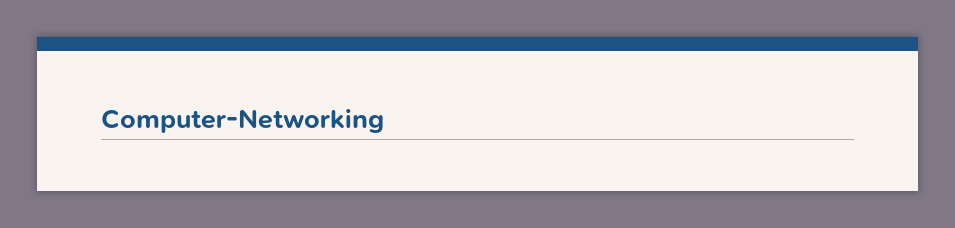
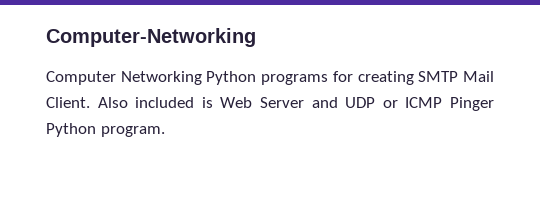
+ Computer Networking Python programs for creating SMTP Mail Client. Also included is Web Server and UDP or ICMP Pinger Python program.

